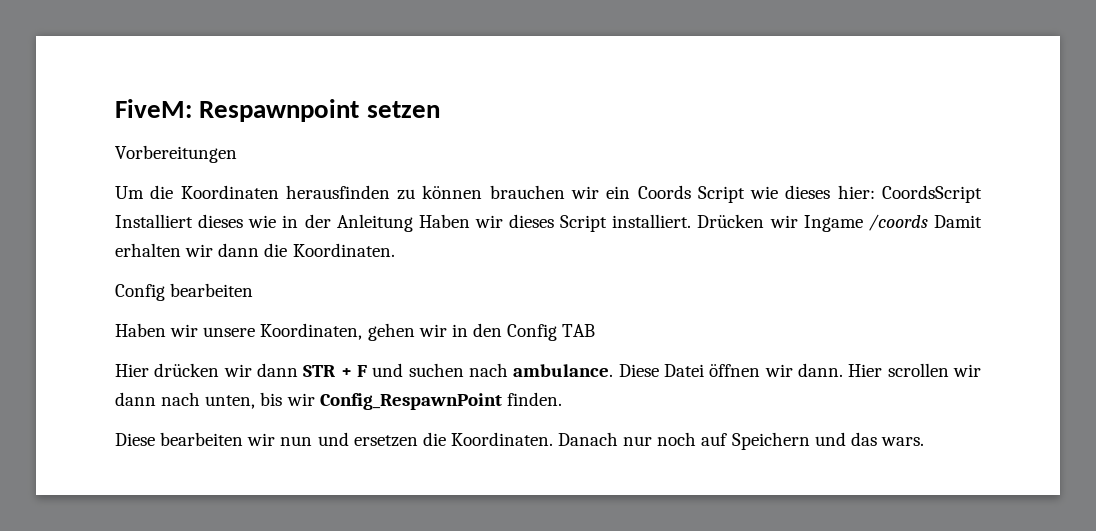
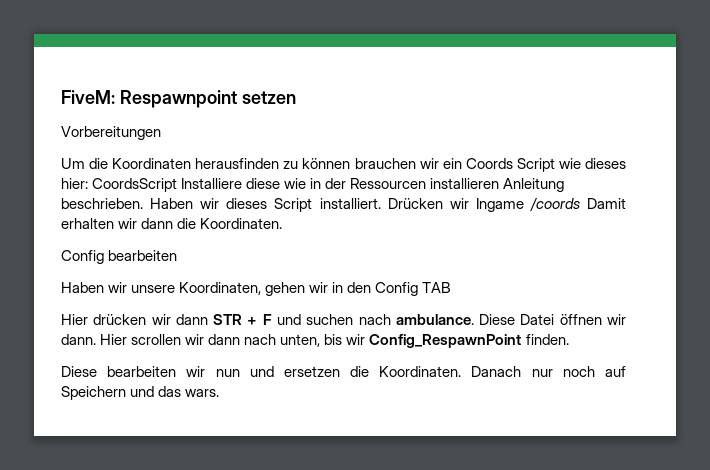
- Um die Koordinaten herausfinden zu können brauchen wir ein Coords Script wie dieses hier: CoordsScript Installiert dieses wie in der Anleitung Haben wir dieses Script installiert.
+ Um die Koordinaten herausfinden zu können brauchen wir ein Coords Script wie dieses hier: CoordsScript Installiere diese wie in der Ressourcen installieren Anleitung beschrieben. Haben wir dieses Script installiert.

